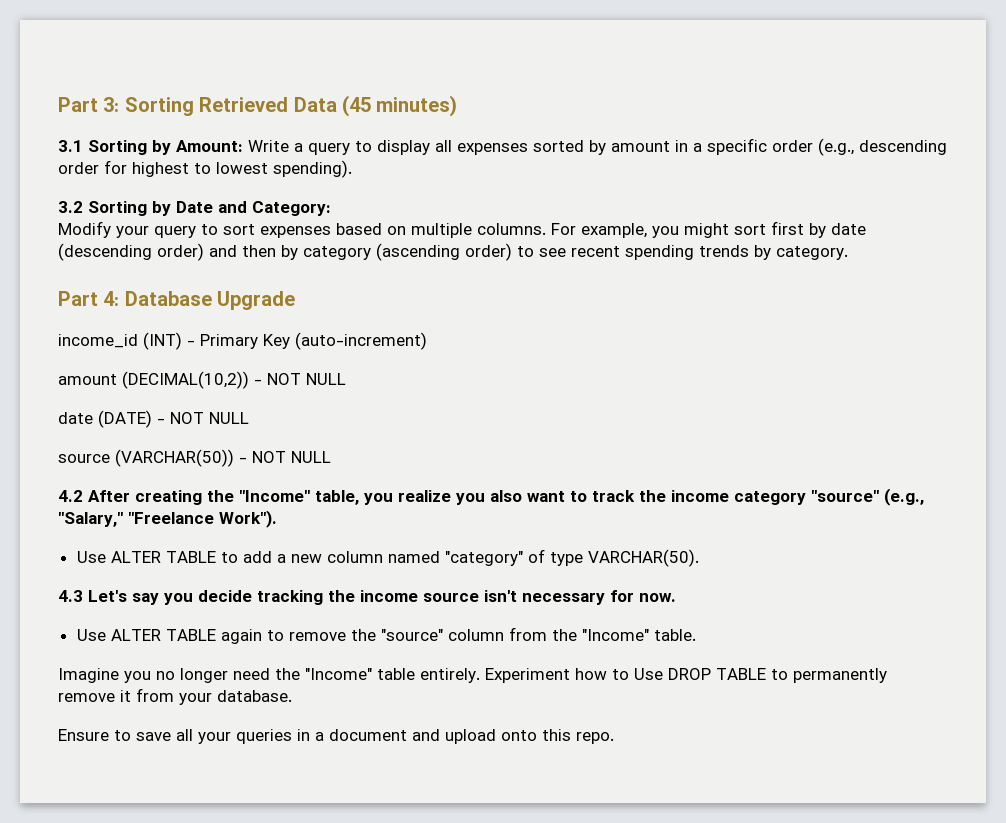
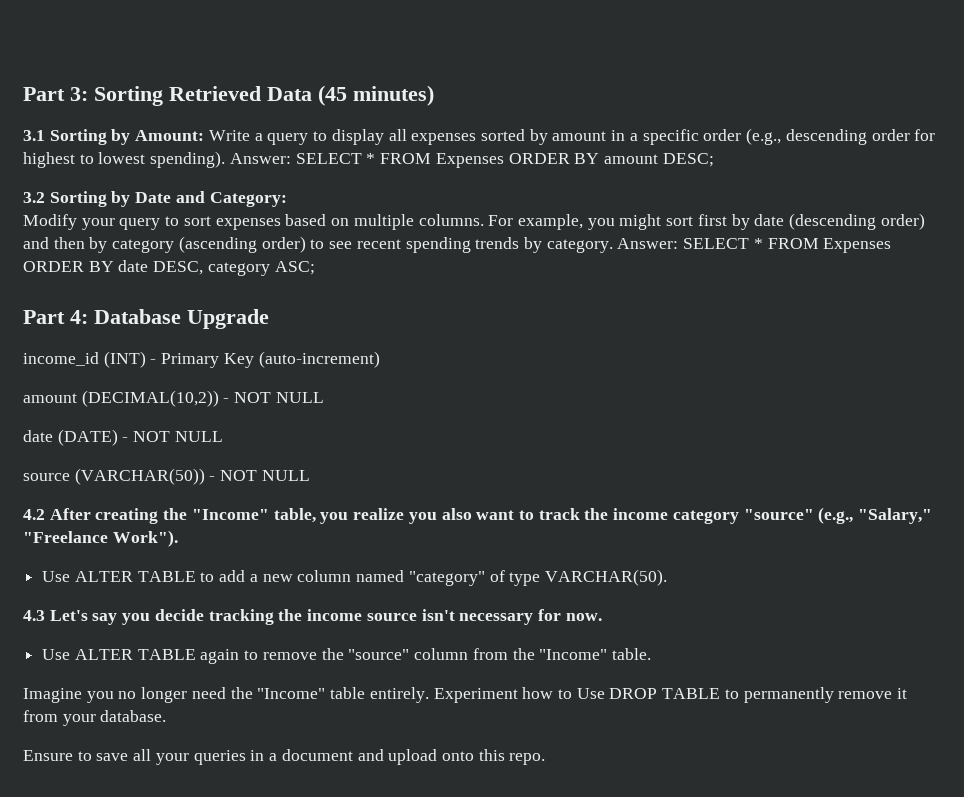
+ Answer: SELECT * FROM Expenses ORDER BY amount DESC;
+ Answer: SELECT * FROM Expenses ORDER BY date DESC, category ASC;

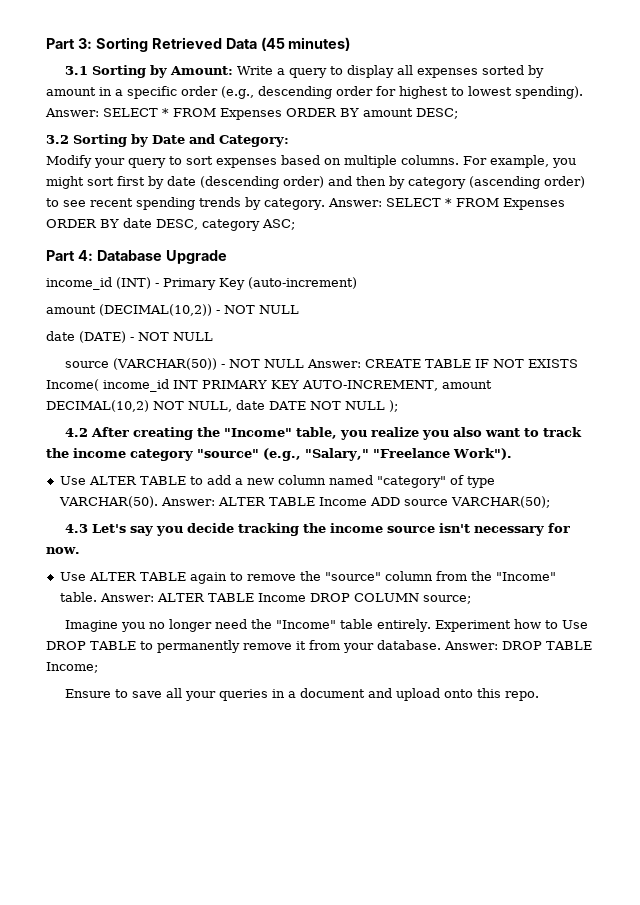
- source (VARCHAR(50)) - NOT NULL
+ source (VARCHAR(50)) - NOT NULL Answer: CREATE TABLE IF NOT EXISTS Income( income_id INT PRIMARY KEY AUTO-INCREMENT, amount DECIMAL(10,2) NOT NULL, date DATE NOT NULL );
+ Answer: ALTER TABLE Income ADD source VARCHAR(50);
+ Answer: ALTER TABLE Income DROP COLUMN source;
+ Answer: DROP TABLE Income;

